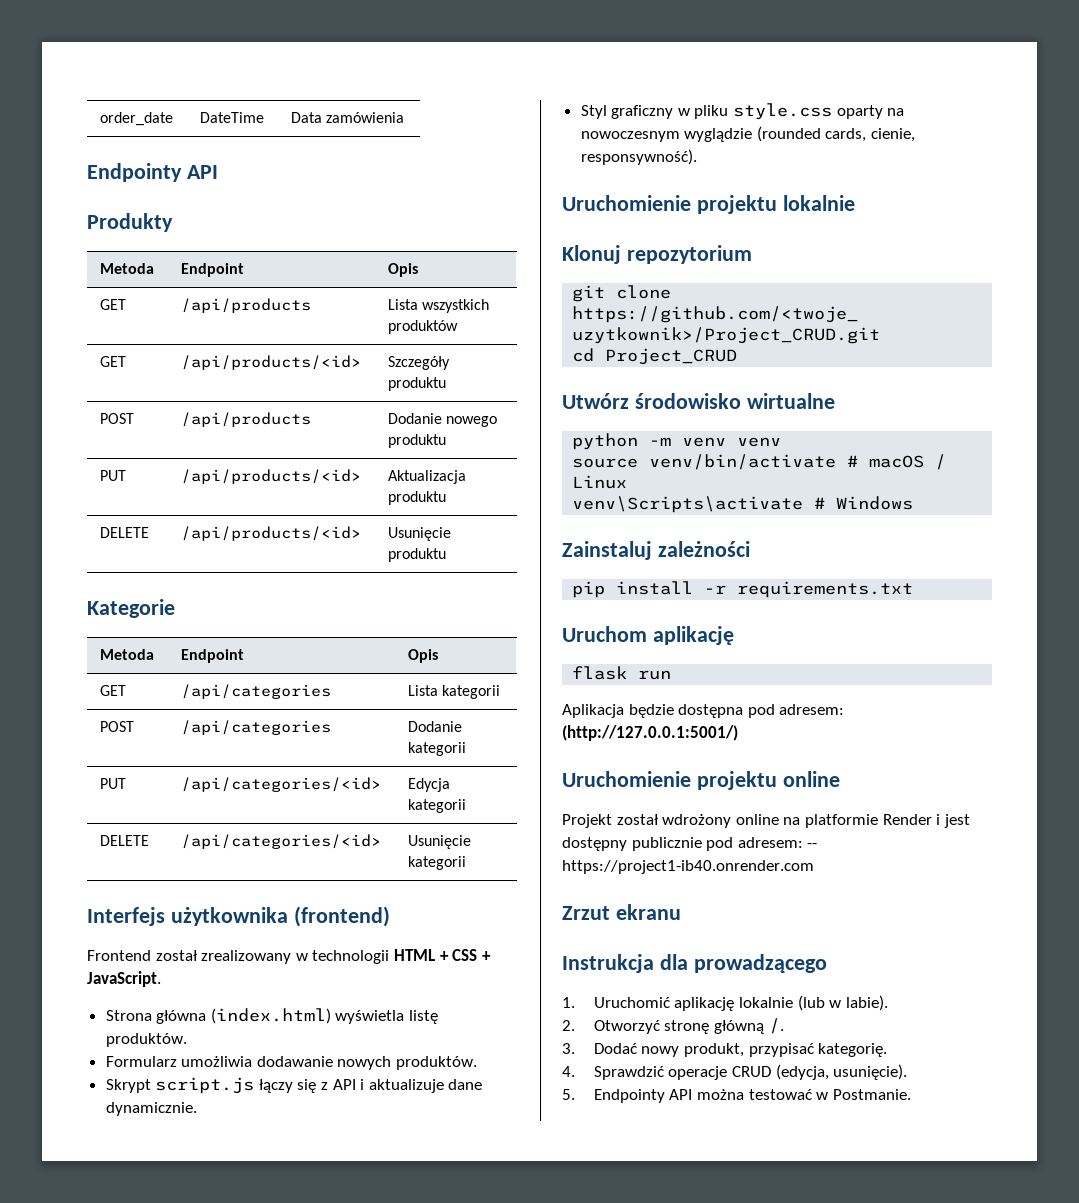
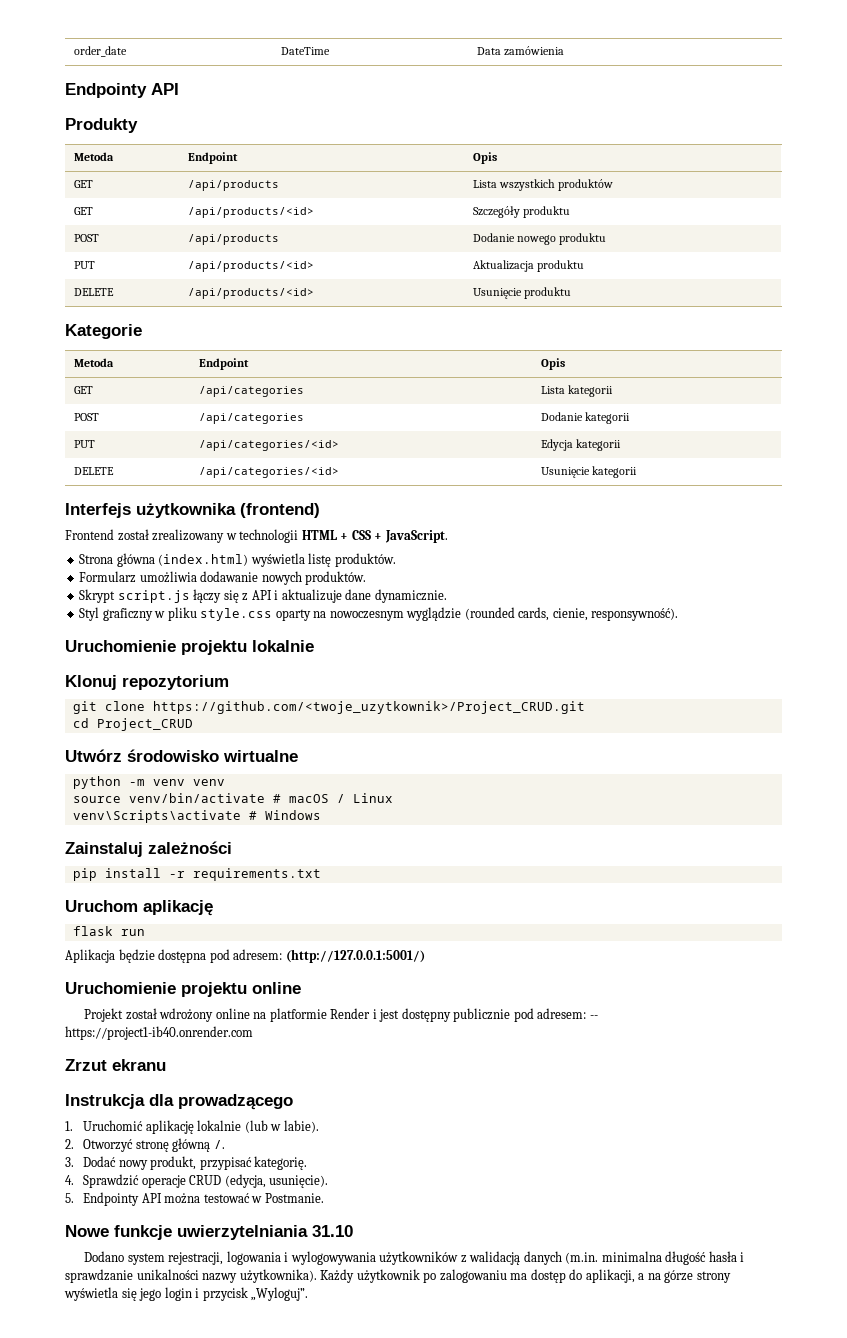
+ Nowe funkcje uwierzytelniania 31.10
+ Dodano system rejestracji, logowania i wylogowywania użytkowników z walidacją danych (m.in. minimalna długość hasła i sprawdzanie unikalności nazwy użytkownika). Każdy użytkownik po zalogowaniu ma dostęp do aplikacji, a na górze strony wyświetla się jego login i przycisk „Wyloguj”.

